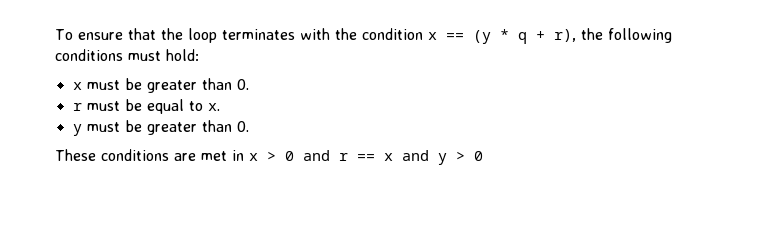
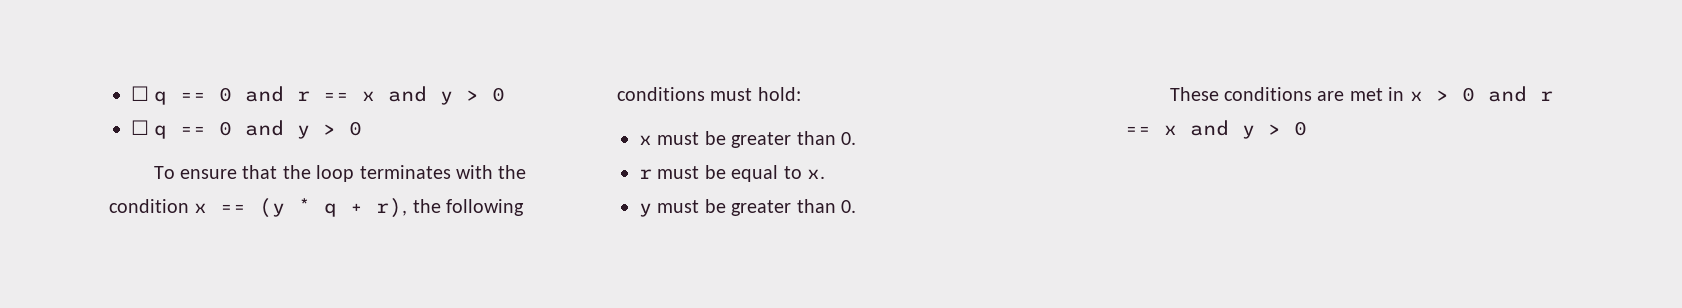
+ ☐ q == 0 and r == x and y > 0
+ ☐ q == 0 and y > 0

